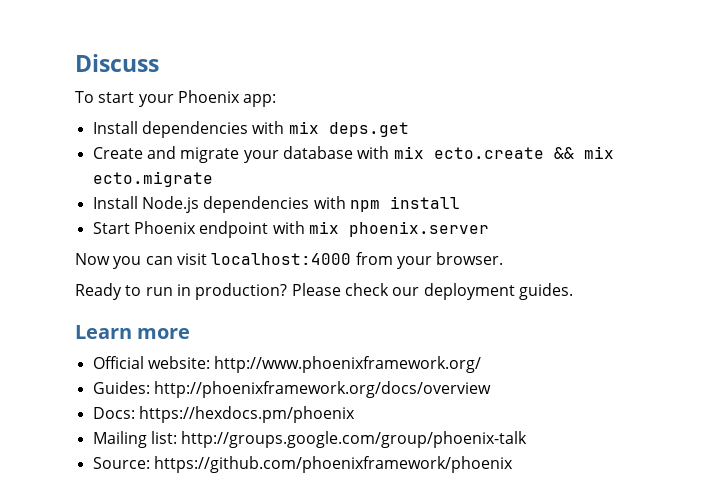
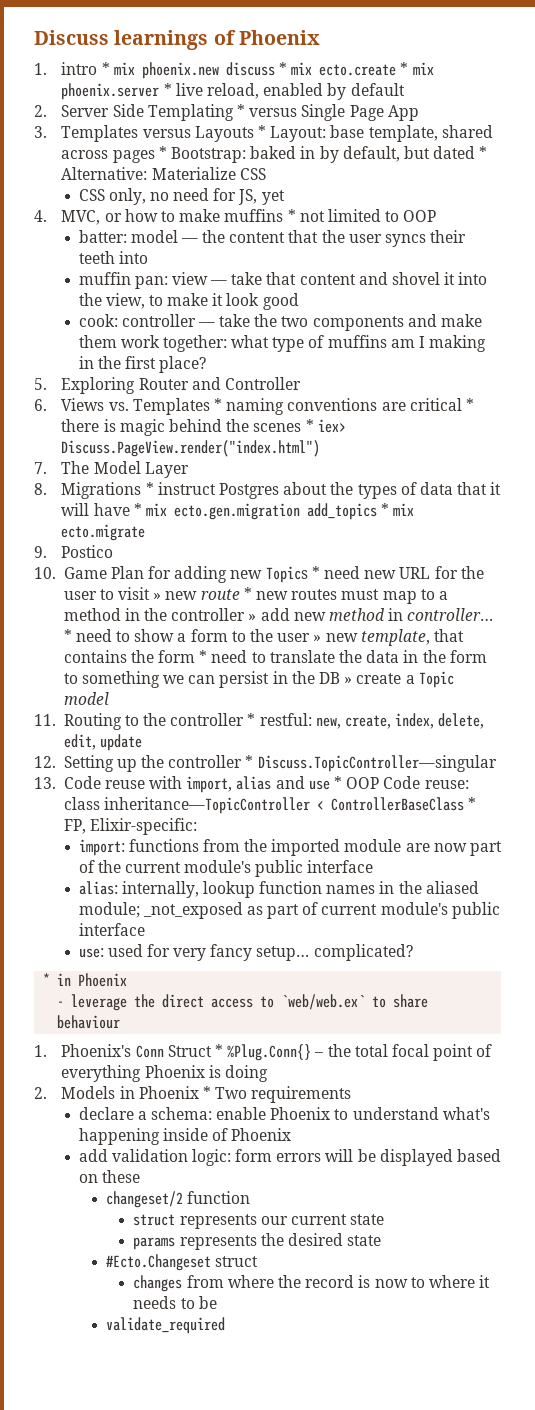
- Discuss
- To start your Phoenix app:
- Install dependencies with mix deps.get
- Create and migrate your database with mix ecto.create && mix ecto.migrate
- Install Node.js dependencies with npm install
- Start Phoenix endpoint with mix phoenix.server
- Now you can visit localhost:4000 from your browser.
- Ready to run in production? Please check our deployment guides.
- Learn more
- Official website: http://www.phoenixframework.org/
- Guides: http://phoenixframework.org/docs/overview
- Docs: https://hexdocs.pm/phoenix
- Mailing list: http://groups.google.com/group/phoenix-talk
- Source: https://github.com/phoenixframework/phoenix
+ Discuss learnings of Phoenix
+ 1. intro * mix phoenix.new discuss * mix ecto.create * mix phoenix.server * live reload, enabled by default
+ 2. Server Side Templating * versus Single Page App
+ 3. Templates versus Layouts * Layout: base template, shared across pages * Bootstrap: baked in by default, but dated * Alternative: Materialize CSS
+ CSS only, no need for JS, yet
+ 4. MVC, or how to make muffins * not limited to OOP
+ batter: model — the content that the user syncs their teeth into
+ muffin pan: view — take that content and shovel it into the view, to make it look good
+ cook: controller — take the two components and make them work together: what type of muffins am I making in the first place?
+ 5. Exploring Router and Controller
+ 6. Views vs. Templates * naming conventions are critical * there is magic behind the scenes * iex> Discuss.PageView.render("index.html")
+ 7. The Model Layer
+ 8. Migrations * instruct Postgres about the types of data that it will have * mix ecto.gen.migration add_topics * mix ecto.migrate
+ 9. Postico
+ 10. Game Plan for adding new Topics * need new URL for the user to visit » new route * new routes must map to a method in the controller » add new method in controller… * need to show a form to the user » new template, that contains the form * need to translate the data in the form to something we can persist in the DB » create a Topic model
+ 11. Routing to the controller * restful: new, create, index, delete, edit, update
+ 12. Setting up the controller * Discuss.TopicController—singular
+ 13. Code reuse with import, alias and use * OOP Code reuse: class inheritance—TopicController < ControllerBaseClass * FP, Elixir-specific:
+ import: functions from the imported module are now part of the current module's public interface
+ alias: internally, lookup function names in the aliased module; _not_exposed as part of current module's public interface
+ use: used for very fancy setup… complicated?
+ * in Phoenix
+ - leverage the direct access to `web/web.ex` to share behaviour
+ 1. Phoenix's Conn Struct * %Plug.Conn{} – the total focal point of everything Phoenix is doing
+ 2. Models in Phoenix * Two requirements
+ declare a schema: enable Phoenix to understand what's happening inside of Phoenix
+ add validation logic: form errors will be displayed based on these
+ changeset/2 function
+ struct represents our current state
+ params represents the desired state
+ #Ecto.Changeset struct
+ changes from where the record is now to where it needs to be
+ validate_required

